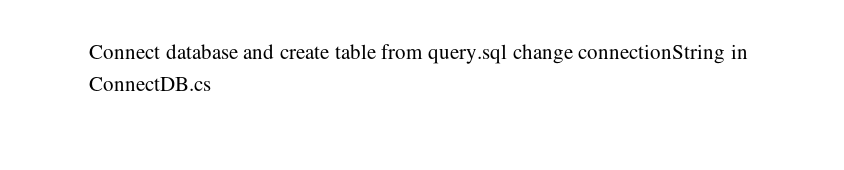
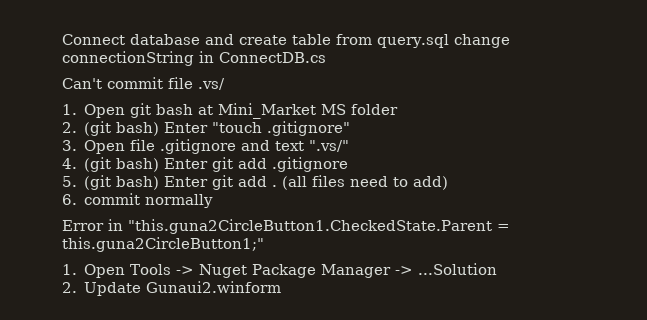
+ Can't commit file .vs/
+ 1. Open git bash at Mini_Market MS folder
+ 2. (git bash) Enter "touch .gitignore"
+ 3. Open file .gitignore and text ".vs/"
+ 4. (git bash) Enter git add .gitignore
+ 5. (git bash) Enter git add . (all files need to add)
+ 6. commit normally
+ Error in "this.guna2CircleButton1.CheckedState.Parent = this.guna2CircleButton1;"
+ 1. Open Tools -> Nuget Package Manager -> ...Solution
+ 2. Update Gunaui2.winform

